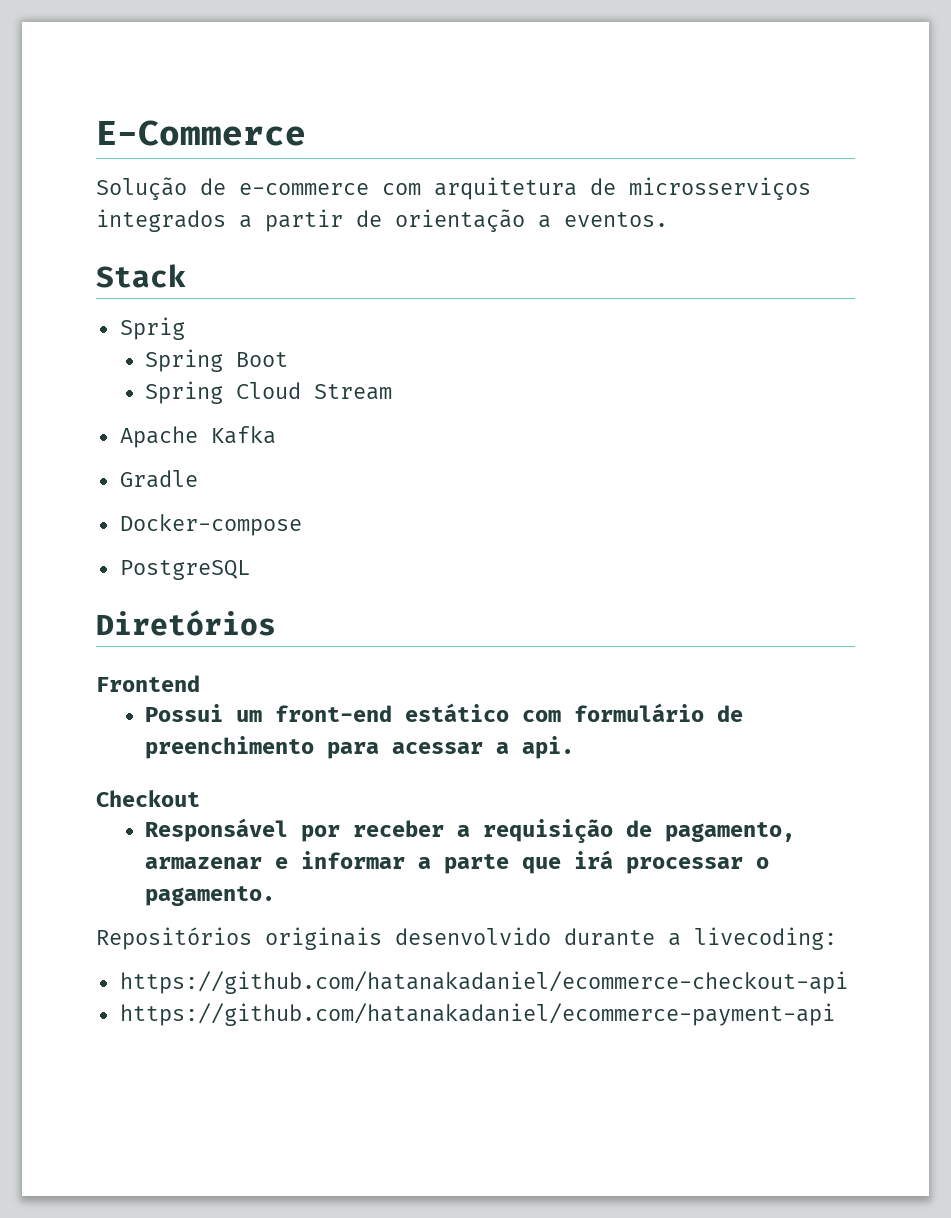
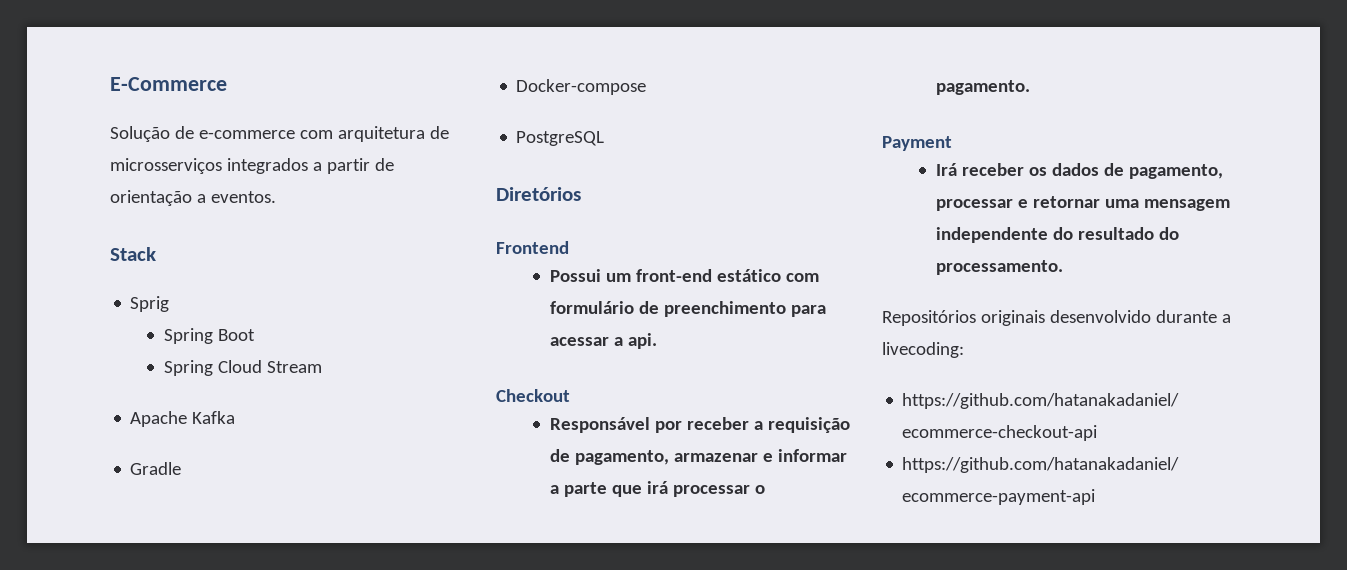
+ Payment
+ Irá receber os dados de pagamento, processar e retornar uma mensagem independente do resultado do processamento.

